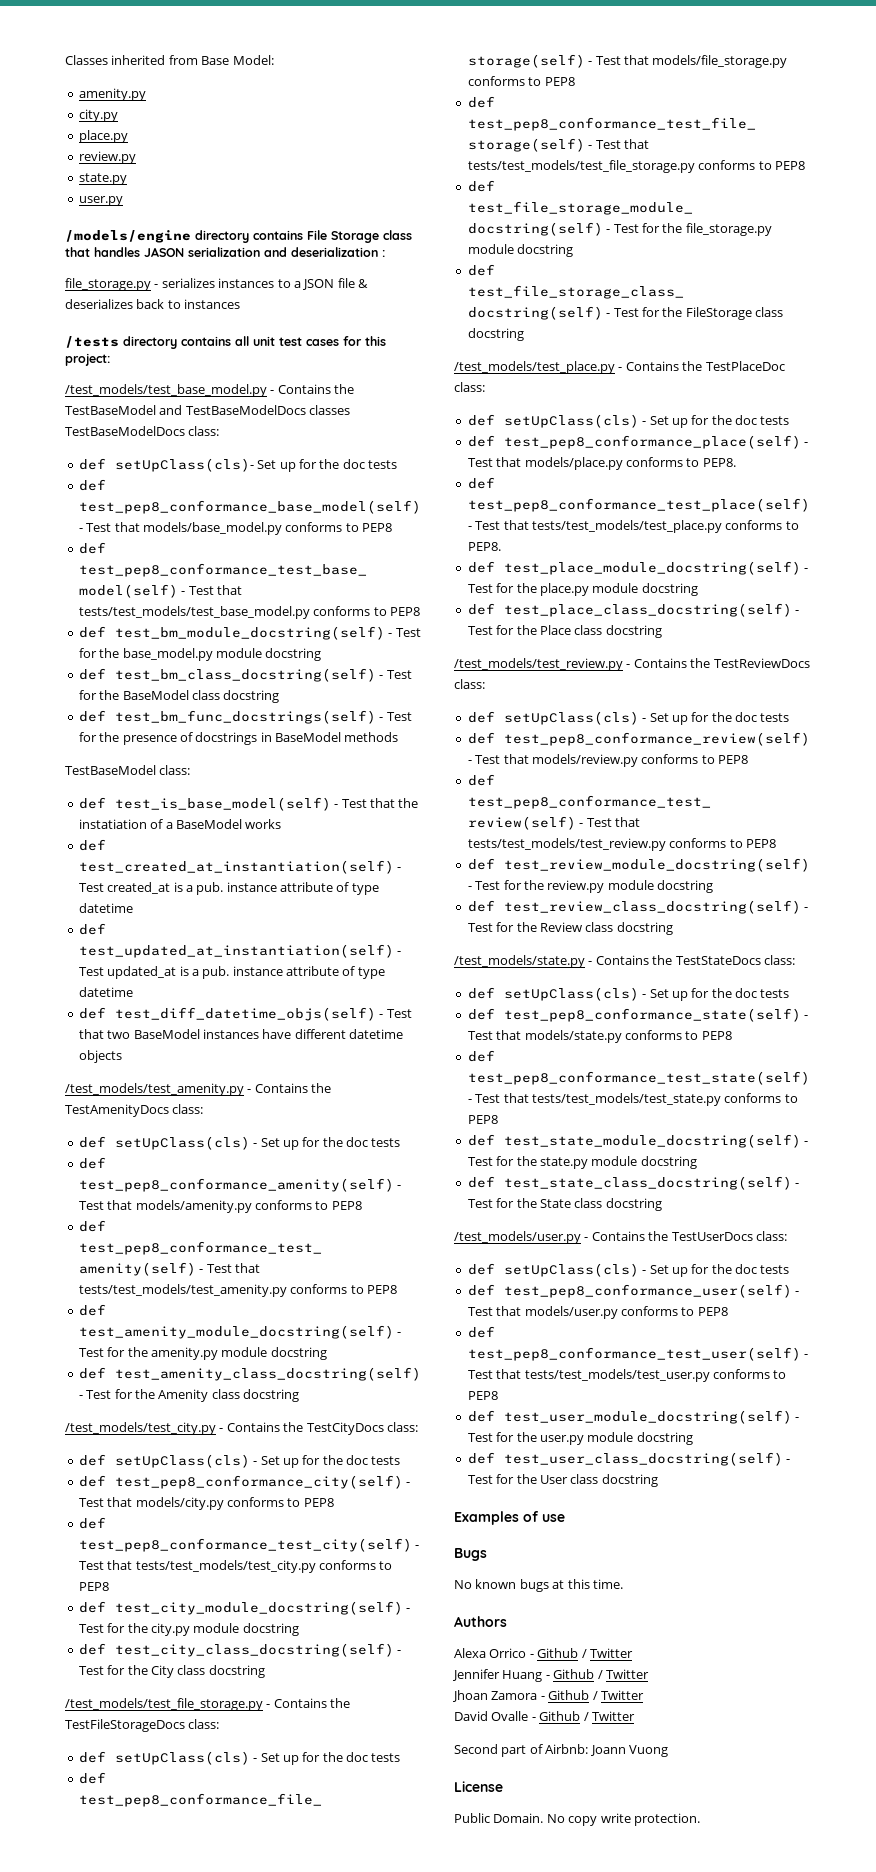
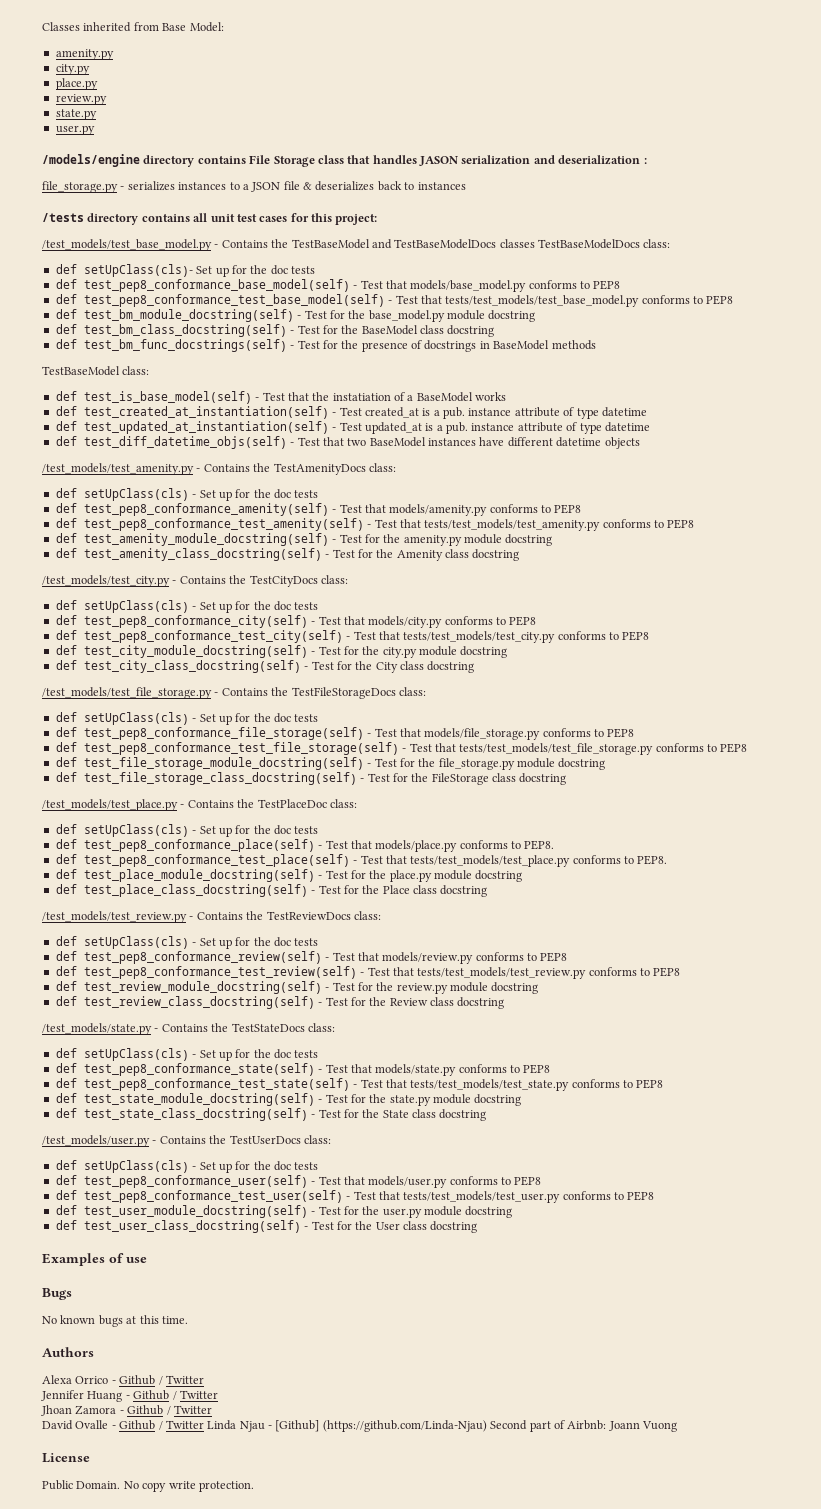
- David Ovalle - Github / Twitter
- Second part of Airbnb: Joann Vuong
+ David Ovalle - Github / Twitter Linda Njau - [Github] (https://github.com/Linda-Njau) Second part of Airbnb: Joann Vuong

